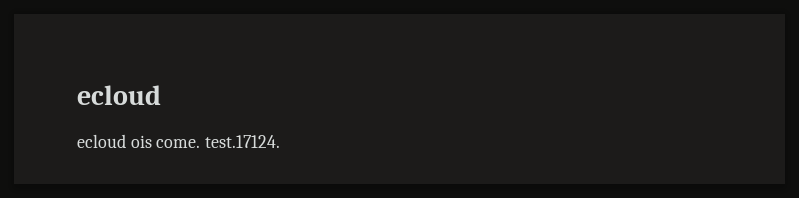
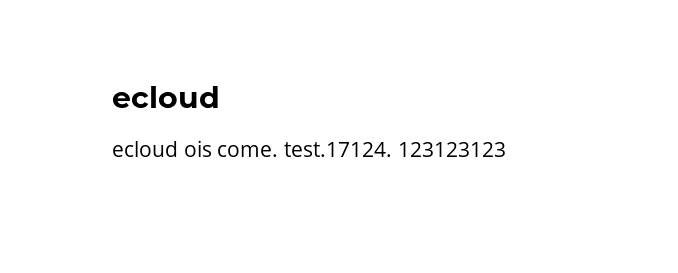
- ecloud ois come. test.17124.
+ ecloud ois come. test.17124. 123123123

